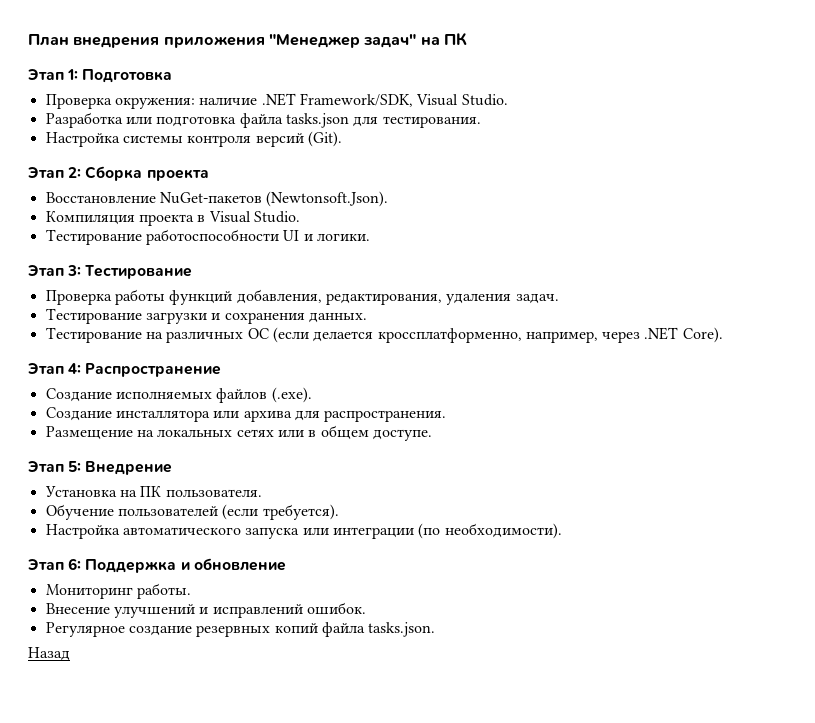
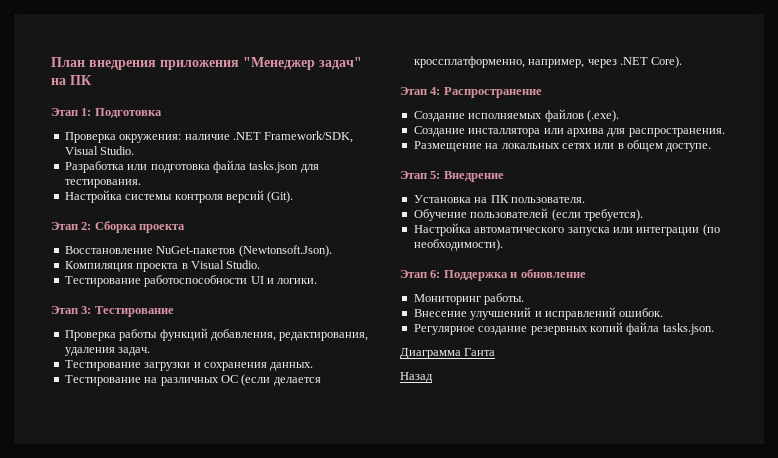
+ Диаграмма Ганта

